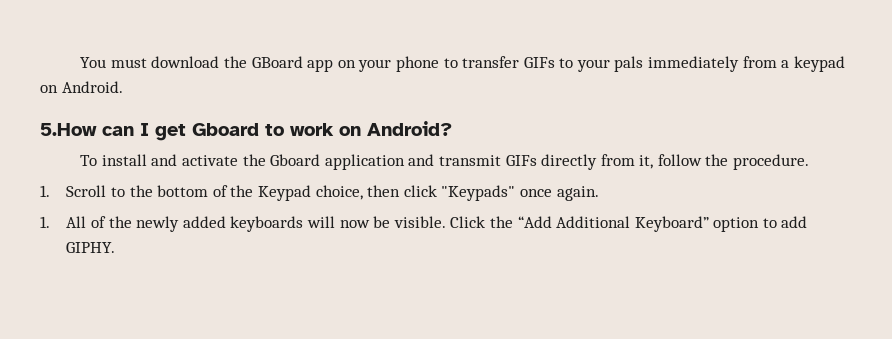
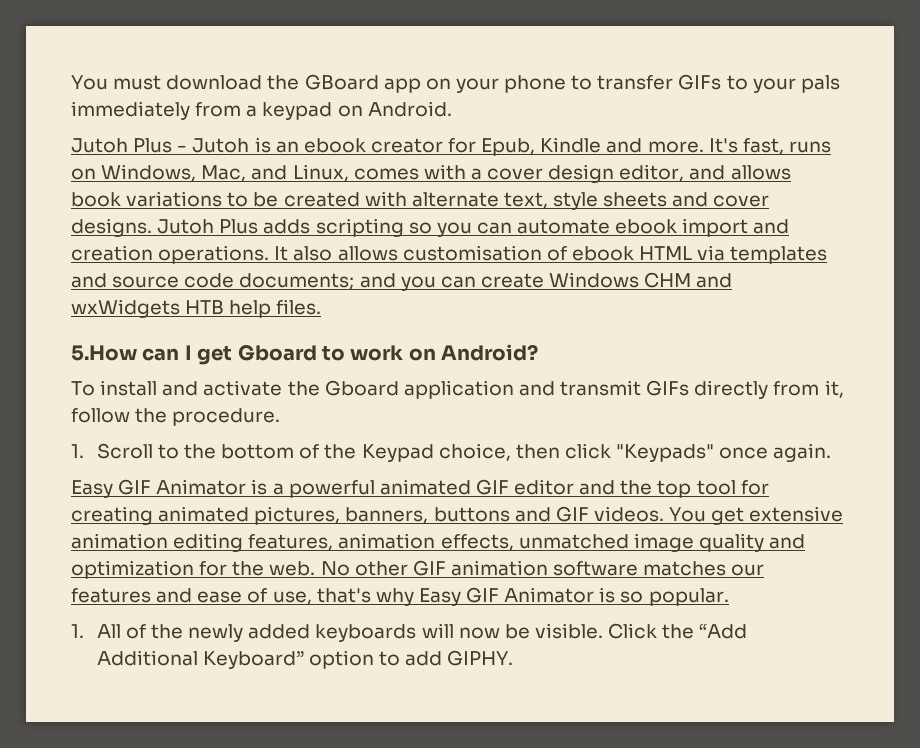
+ Jutoh Plus - Jutoh is an ebook creator for Epub, Kindle and more. It's fast, runs on Windows, Mac, and Linux, comes with a cover design editor, and allows book variations to be created with alternate text, style sheets and cover designs. Jutoh Plus adds scripting so you can automate ebook import and creation operations. It also allows customisation of ebook HTML via templates and source code documents; and you can create Windows CHM and wxWidgets HTB help files.
+ Easy GIF Animator is a powerful animated GIF editor and the top tool for creating animated pictures, banners, buttons and GIF videos. You get extensive animation editing features, animation effects, unmatched image quality and optimization for the web. No other GIF animation software matches our features and ease of use, that's why Easy GIF Animator is so popular.

